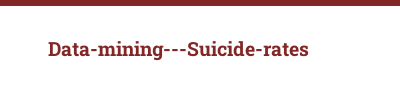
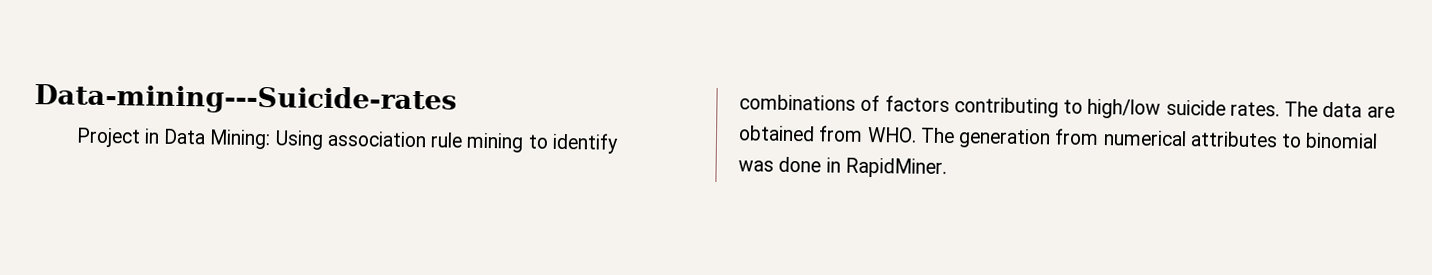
+ Project in Data Mining: Using association rule mining to identify combinations of factors contributing to high/low suicide rates. The data are obtained from WHO. The generation from numerical attributes to binomial was done in RapidMiner.

